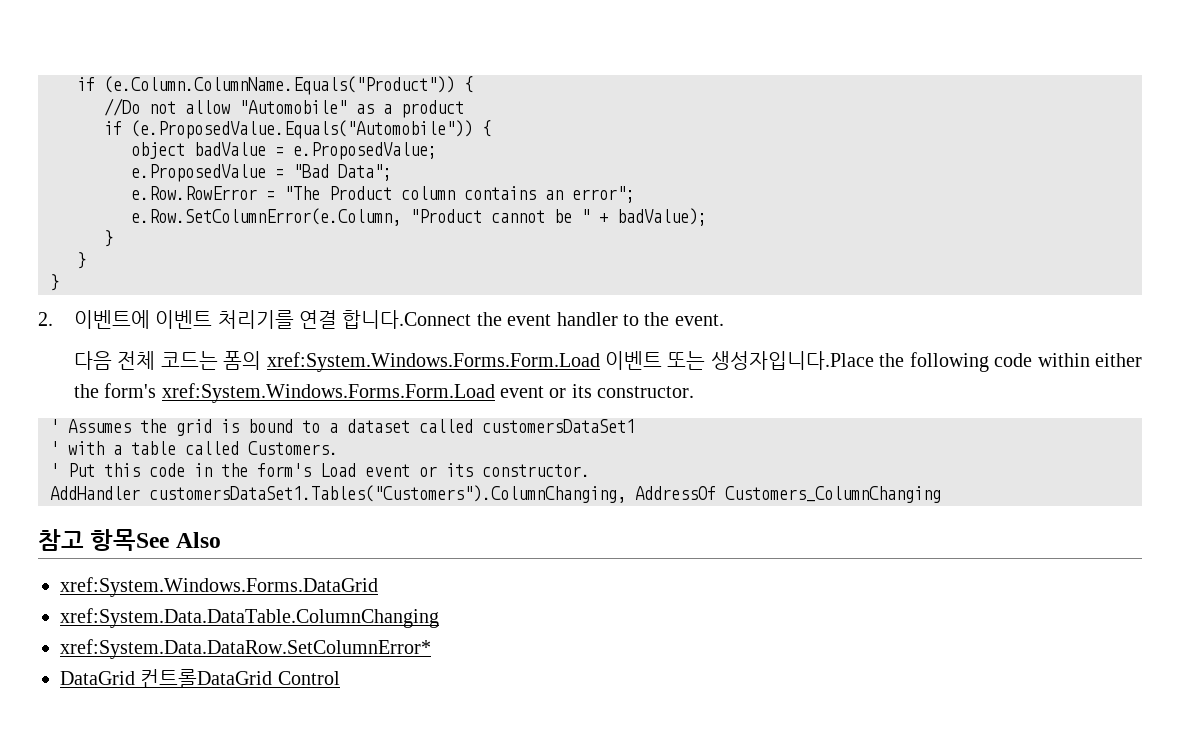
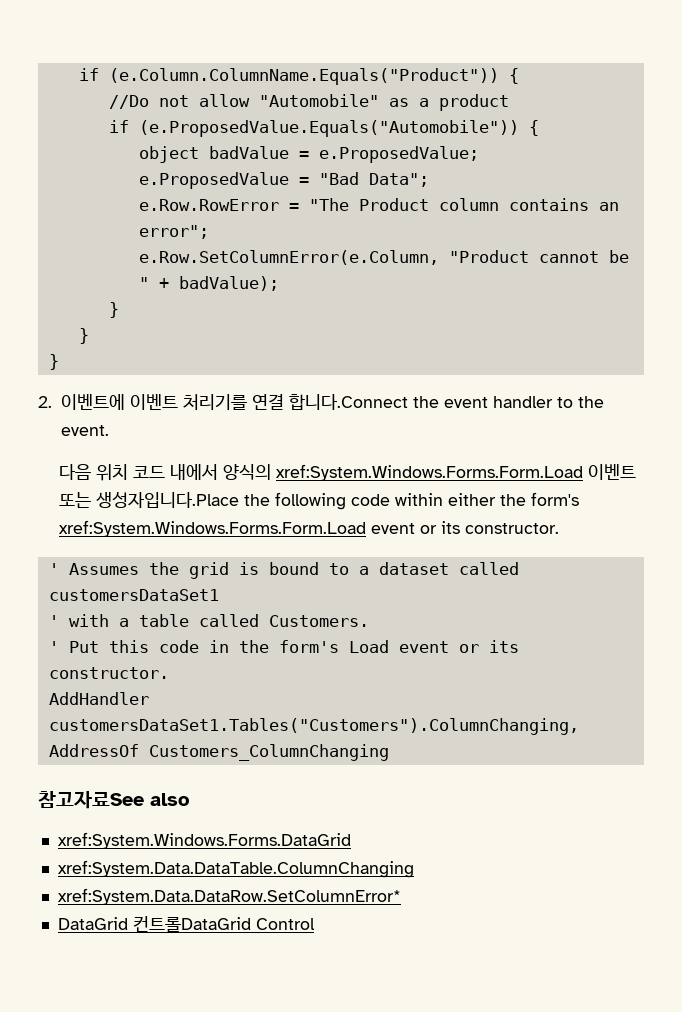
- 다음 전체 코드는 폼의 xref:System.Windows.Forms.Form.Load 이벤트 또는 생성자입니다.Place the following code within either the form's xref:System.Windows.Forms.Form.Load event or its constructor.
+ 다음 위치 코드 내에서 양식의 xref:System.Windows.Forms.Form.Load 이벤트 또는 생성자입니다.Place the following code within either the form's xref:System.Windows.Forms.Form.Load event or its constructor.
- 참고 항목See Also
+ 참고자료See also

